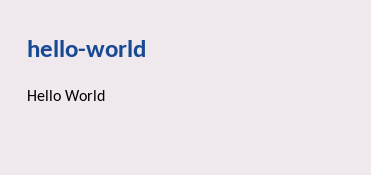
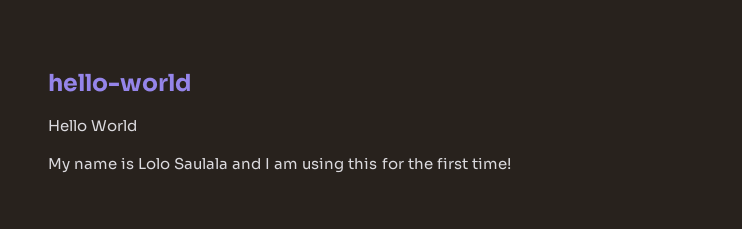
+ My name is Lolo Saulala and I am using this for the first time!

